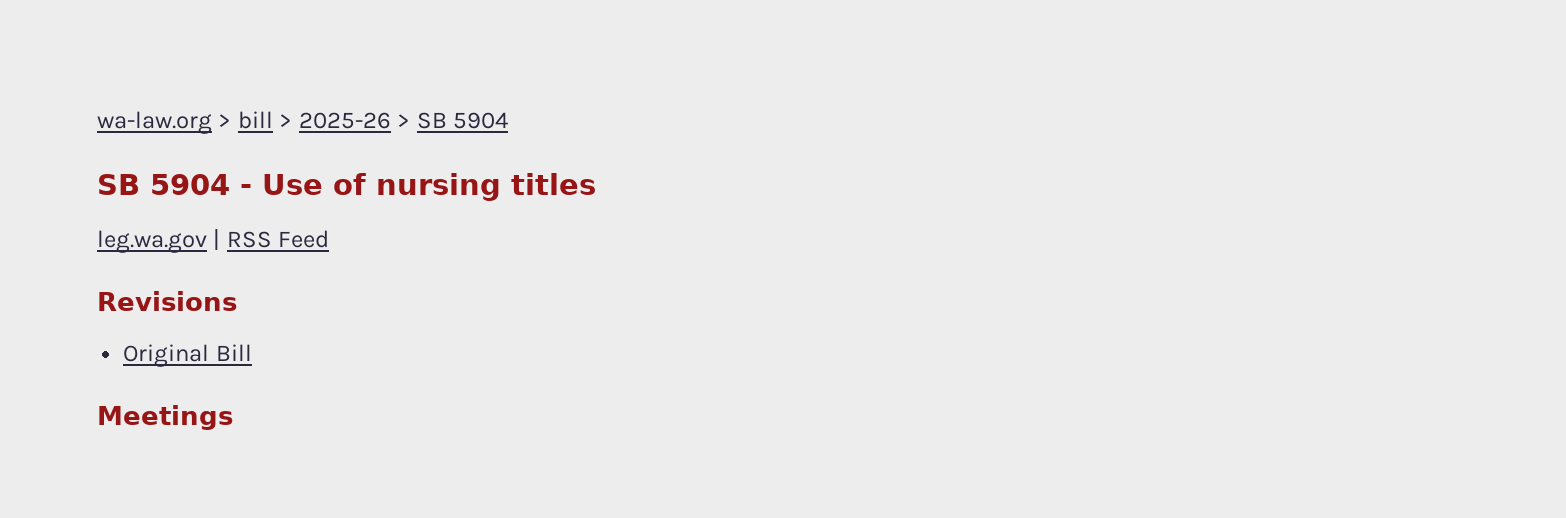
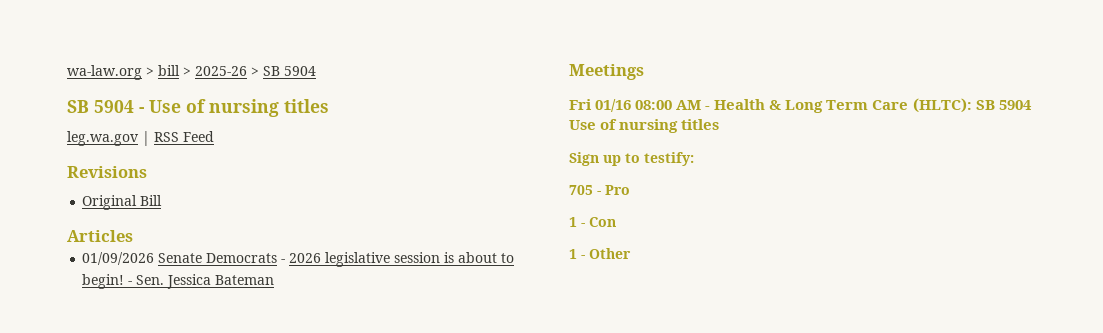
+ Articles
+ 01/09/2026 Senate Democrats - 2026 legislative session is about to begin! - Sen. Jessica Bateman
  Meetings
+ Fri 01/16 08:00 AM - Health & Long Term Care (HLTC): SB 5904 Use of nursing titles
+ Sign up to testify:
+ 705 - Pro
+ 1 - Con
+ 1 - Other

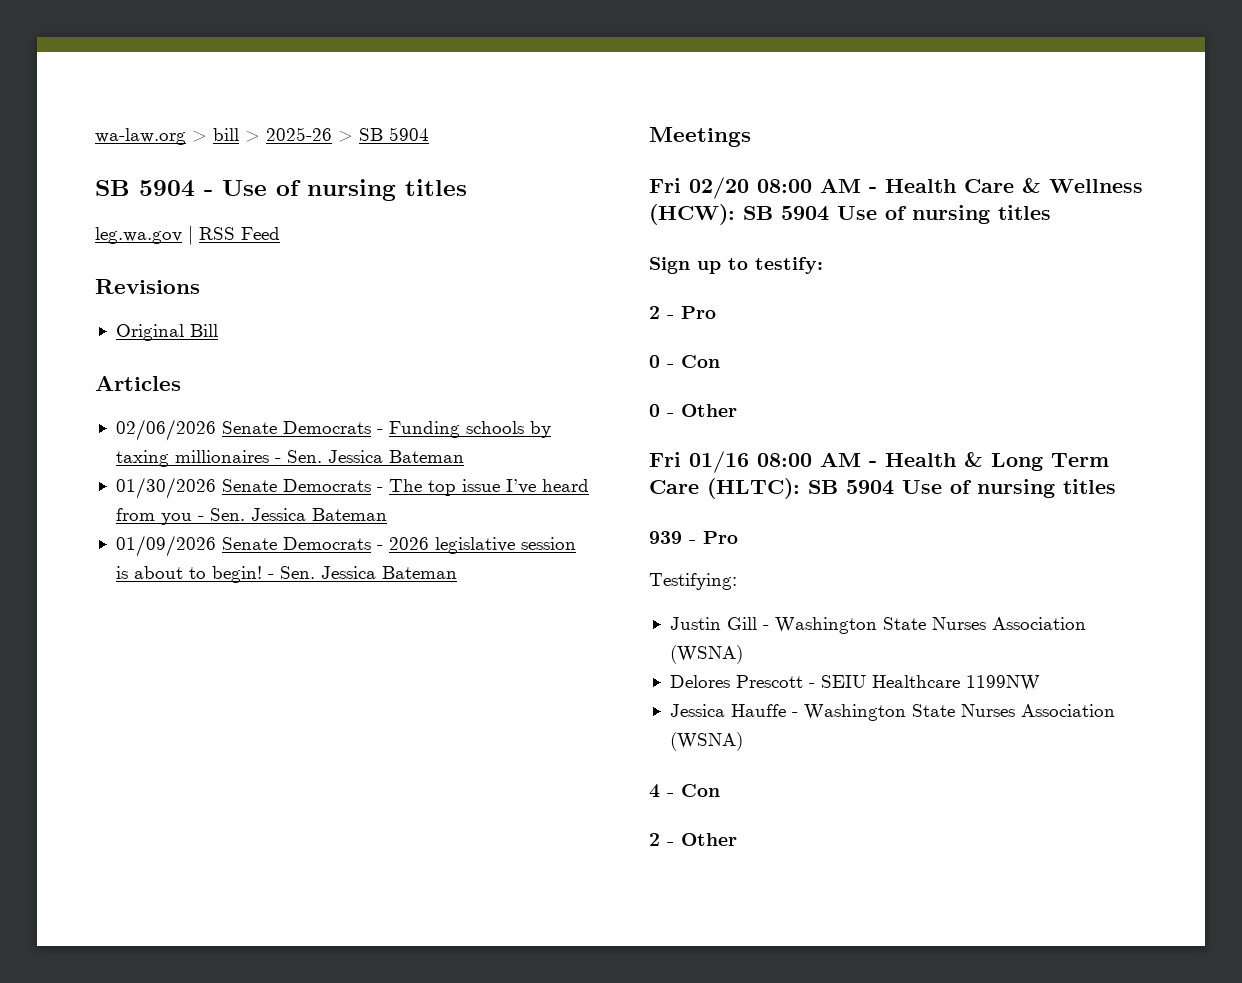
+ 02/06/2026 Senate Democrats - Funding schools by taxing millionaires - Sen. Jessica Bateman
+ 01/30/2026 Senate Democrats - The top issue I’ve heard from you - Sen. Jessica Bateman
+ Fri 02/20 08:00 AM - Health Care & Wellness (HCW): SB 5904 Use of nursing titles
+ Sign up to testify:
+ 2 - Pro
+ 0 - Con
+ 0 - Other
- Sign up to testify:
- 705 - Pro
- 1 - Con
- 1 - Other
+ 939 - Pro
+ Testifying:
+ Justin Gill - Washington State Nurses Association (WSNA)
+ Delores Prescott - SEIU Healthcare 1199NW
+ Jessica Hauffe - Washington State Nurses Association (WSNA)
+ 4 - Con
+ 2 - Other

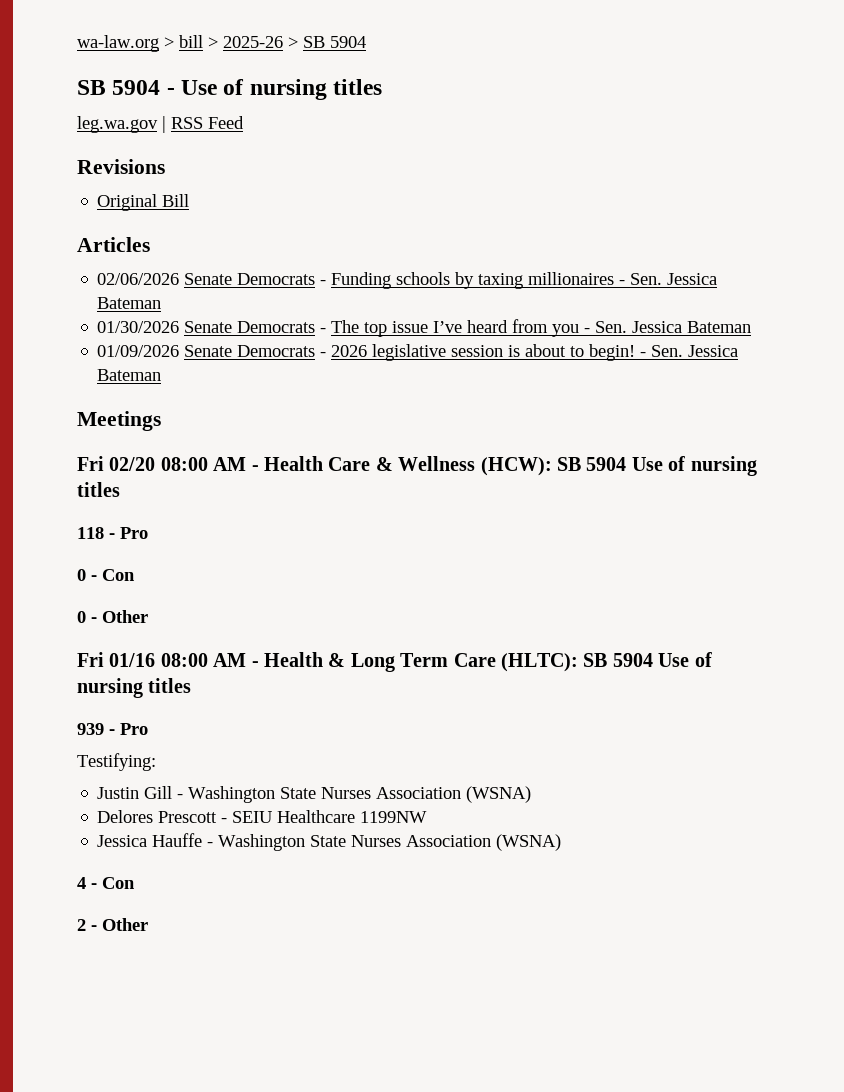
- Sign up to testify:
- 2 - Pro
+ 118 - Pro

